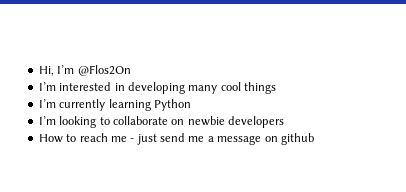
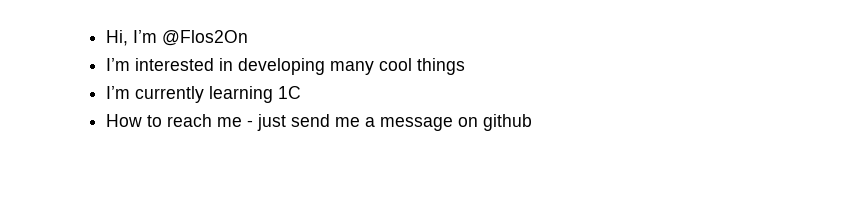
- I’m currently learning Python
- I’m looking to collaborate on newbie developers
+ I’m currently learning 1C

